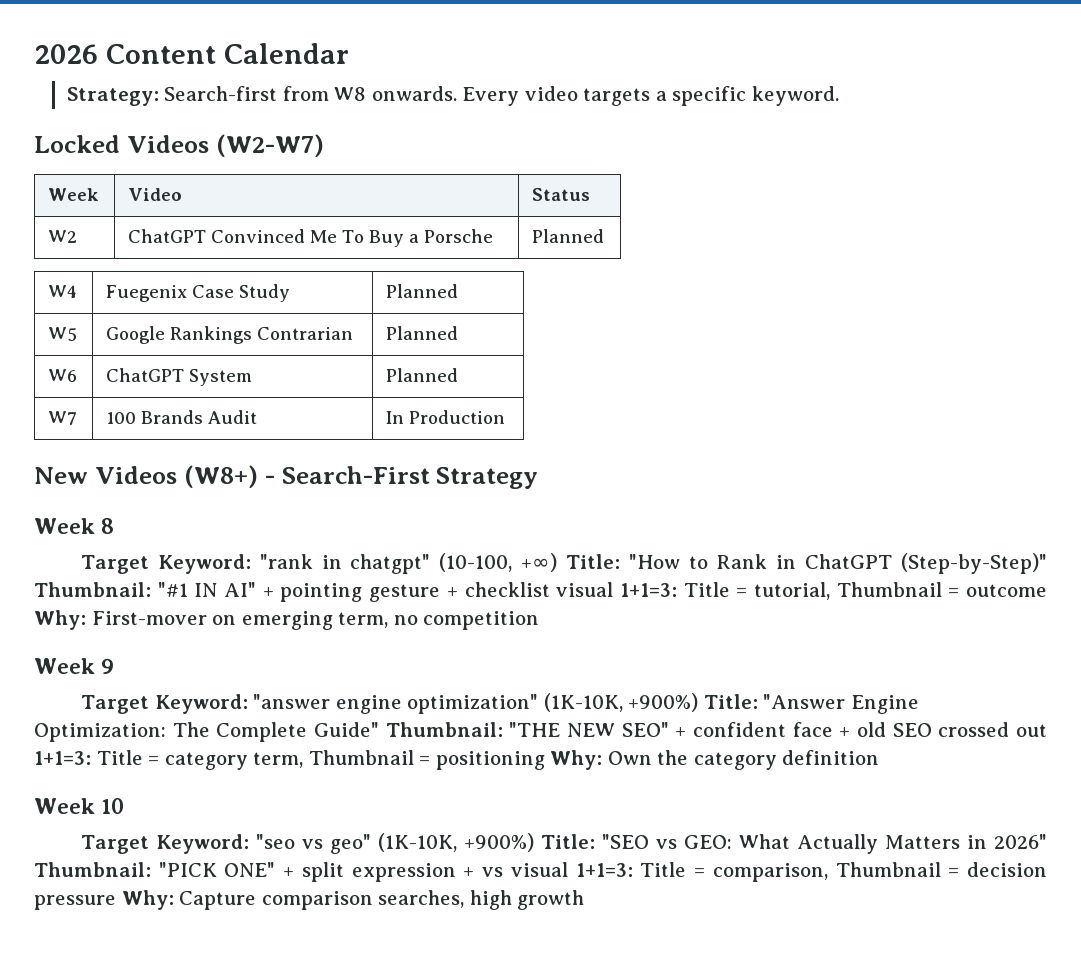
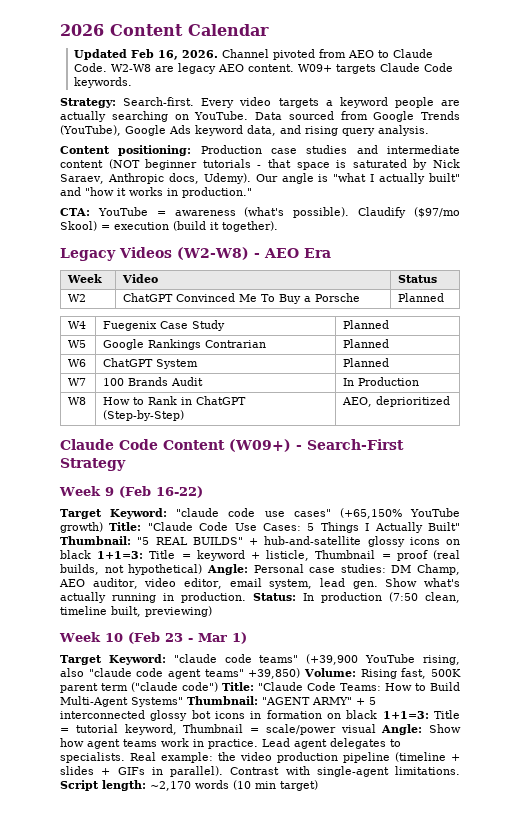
- Strategy: Search-first from W8 onwards. Every video targets a specific keyword.
- Locked Videos (W2-W7)
+ Updated Feb 16, 2026. Channel pivoted from AEO to Claude Code. W2-W8 are legacy AEO content. W09+ targets Claude Code keywords.
+ Strategy: Search-first. Every video targets a keyword people are actually searching on YouTube. Data sourced from Google Trends (YouTube), Google Ads keyword data, and rising query analysis.
+ Content positioning: Production case studies and intermediate content (NOT beginner tutorials - that space is saturated by Nick Saraev, Anthropic docs, Udemy). Our angle is "what I actually built" and "how it works in production."
+ CTA: YouTube = awareness (what's possible). Claudify ($97/mo Skool) = execution (build it together).
+ Legacy Videos (W2-W8) - AEO Era
- New Videos (W8+) - Search-First Strategy
+ W8 | How to Rank in ChatGPT (Step-by-Step) | AEO, deprioritized
+ Claude Code Content (W09+) - Search-First Strategy
- Week 8
- Target Keyword: "rank in chatgpt" (10-100, +∞) Title: "How to Rank in ChatGPT (Step-by-Step)" Thumbnail: "#1 IN AI" + pointing gesture + checklist visual 1+1=3: Title = tutorial, Thumbnail = outcome Why: First-mover on emerging term, no competition
- Week 9
- Target Keyword: "answer engine optimization" (1K-10K, +900%) Title: "Answer Engine Optimization: The Complete Guide" Thumbnail: "THE NEW SEO" + confident face + old SEO crossed out 1+1=3: Title = category term, Thumbnail = positioning Why: Own the category definition
- Week 10
- Target Keyword: "seo vs geo" (1K-10K, +900%) Title: "SEO vs GEO: What Actually Matters in 2026" Thumbnail: "PICK ONE" + split expression + vs visual 1+1=3: Title = comparison, Thumbnail = decision pressure Why: Capture comparison searches, high growth
+ Week 9 (Feb 16-22)
+ Target Keyword: "claude code use cases" (+65,150% YouTube growth) Title: "Claude Code Use Cases: 5 Things I Actually Built" Thumbnail: "5 REAL BUILDS" + hub-and-satellite glossy icons on black 1+1=3: Title = keyword + listicle, Thumbnail = proof (real builds, not hypothetical) Angle: Personal case studies: DM Champ, AEO auditor, video editor, email system, lead gen. Show what's actually running in production. Status: In production (7:50 clean, timeline built, previewing)
+ Week 10 (Feb 23 - Mar 1)
+ Target Keyword: "claude code teams" (+39,900 YouTube rising, also "claude code agent teams" +39,850) Volume: Rising fast, 500K parent term ("claude code") Title: "Claude Code Teams: How to Build Multi-Agent Systems" Thumbnail: "AGENT ARMY" + 5 interconnected glossy bot icons in formation on black 1+1=3: Title = tutorial keyword, Thumbnail = scale/power visual Angle: Show how agent teams work in practice. Lead agent delegates to specialists. Real example: the video production pipeline (timeline + slides + GIFs in parallel). Contrast with single-agent limitations. Script length: ~2,170 words (10 min target)

